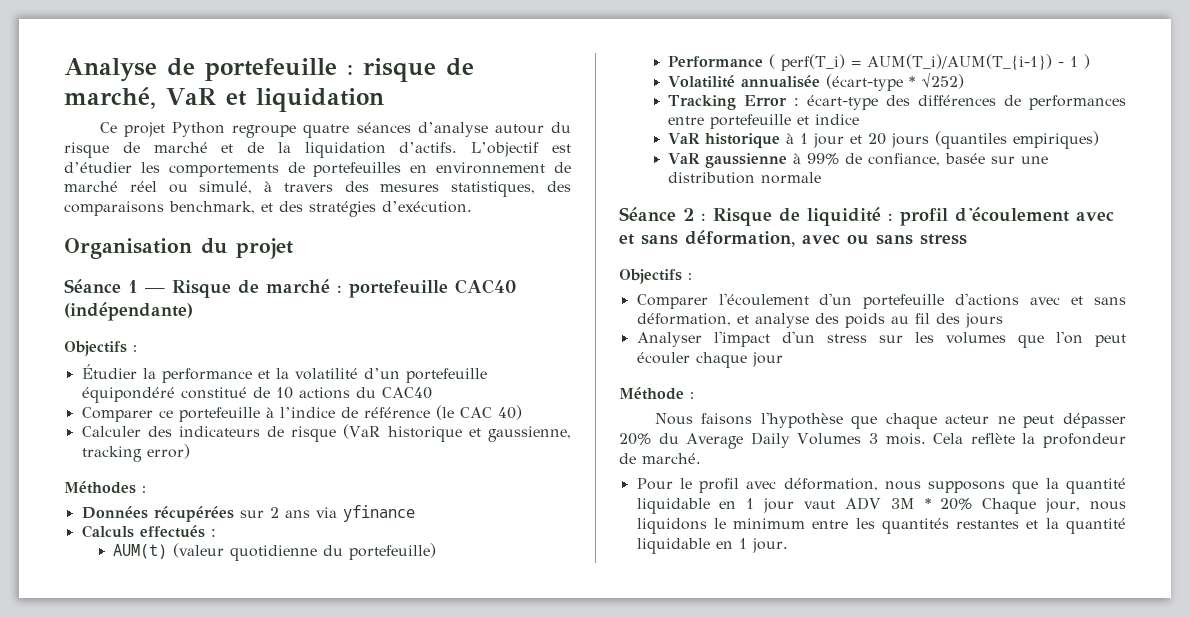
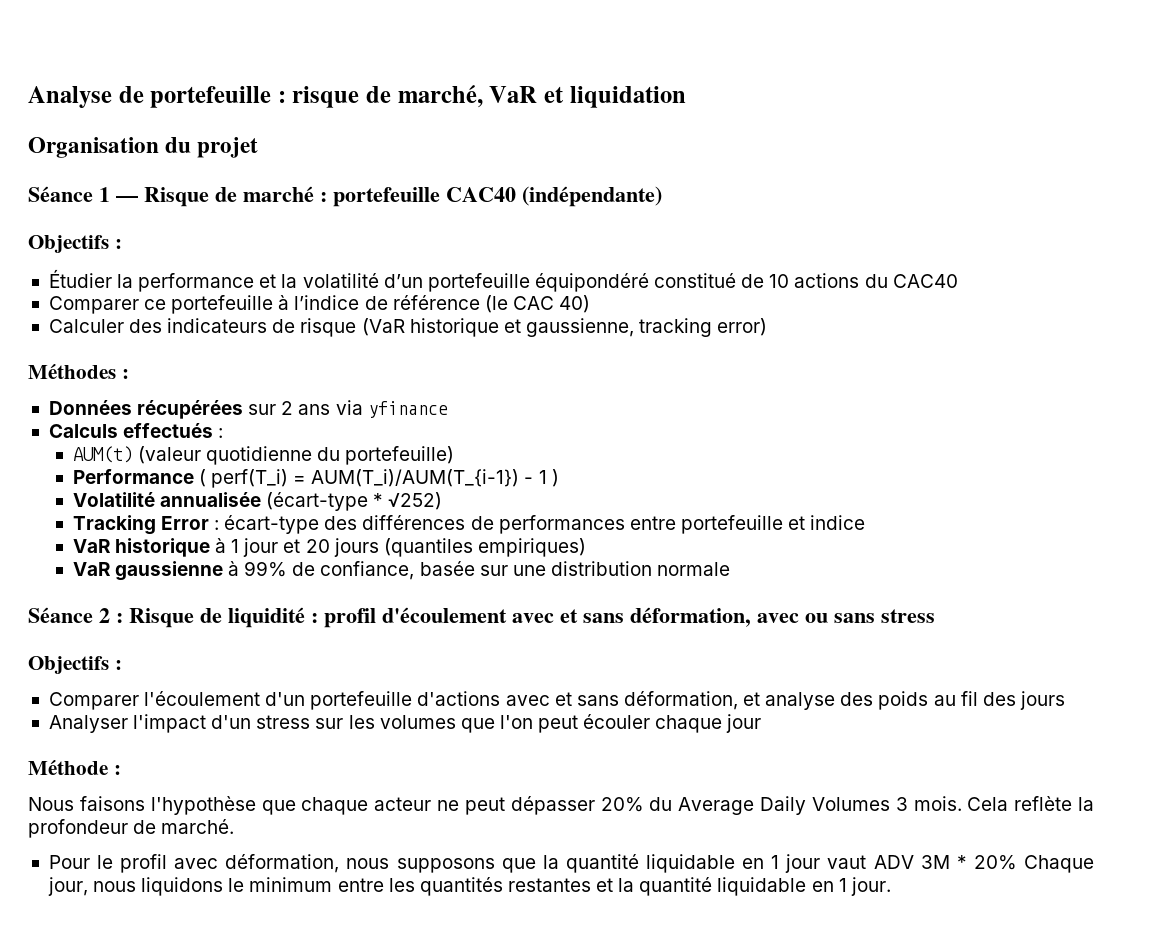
- Ce projet Python regroupe quatre séances d’analyse autour du risque de marché et de la liquidation d’actifs. L’objectif est d’étudier les comportements de portefeuilles en environnement de marché réel ou simulé, à travers des mesures statistiques, des comparaisons benchmark, et des stratégies d’exécution.

